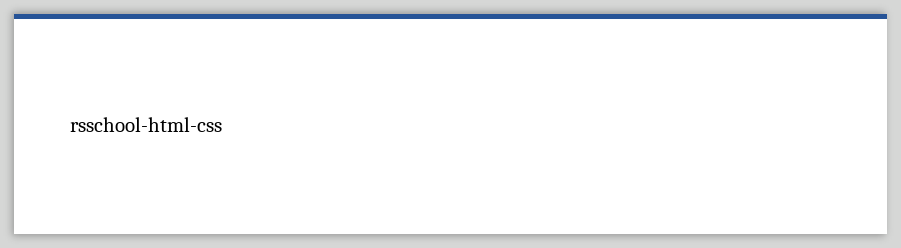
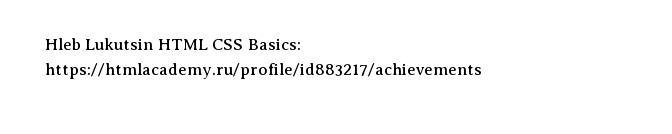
- rsschool-html-css
+ Hleb Lukutsin HTML CSS Basics: https://htmlacademy.ru/profile/id883217/achievements

